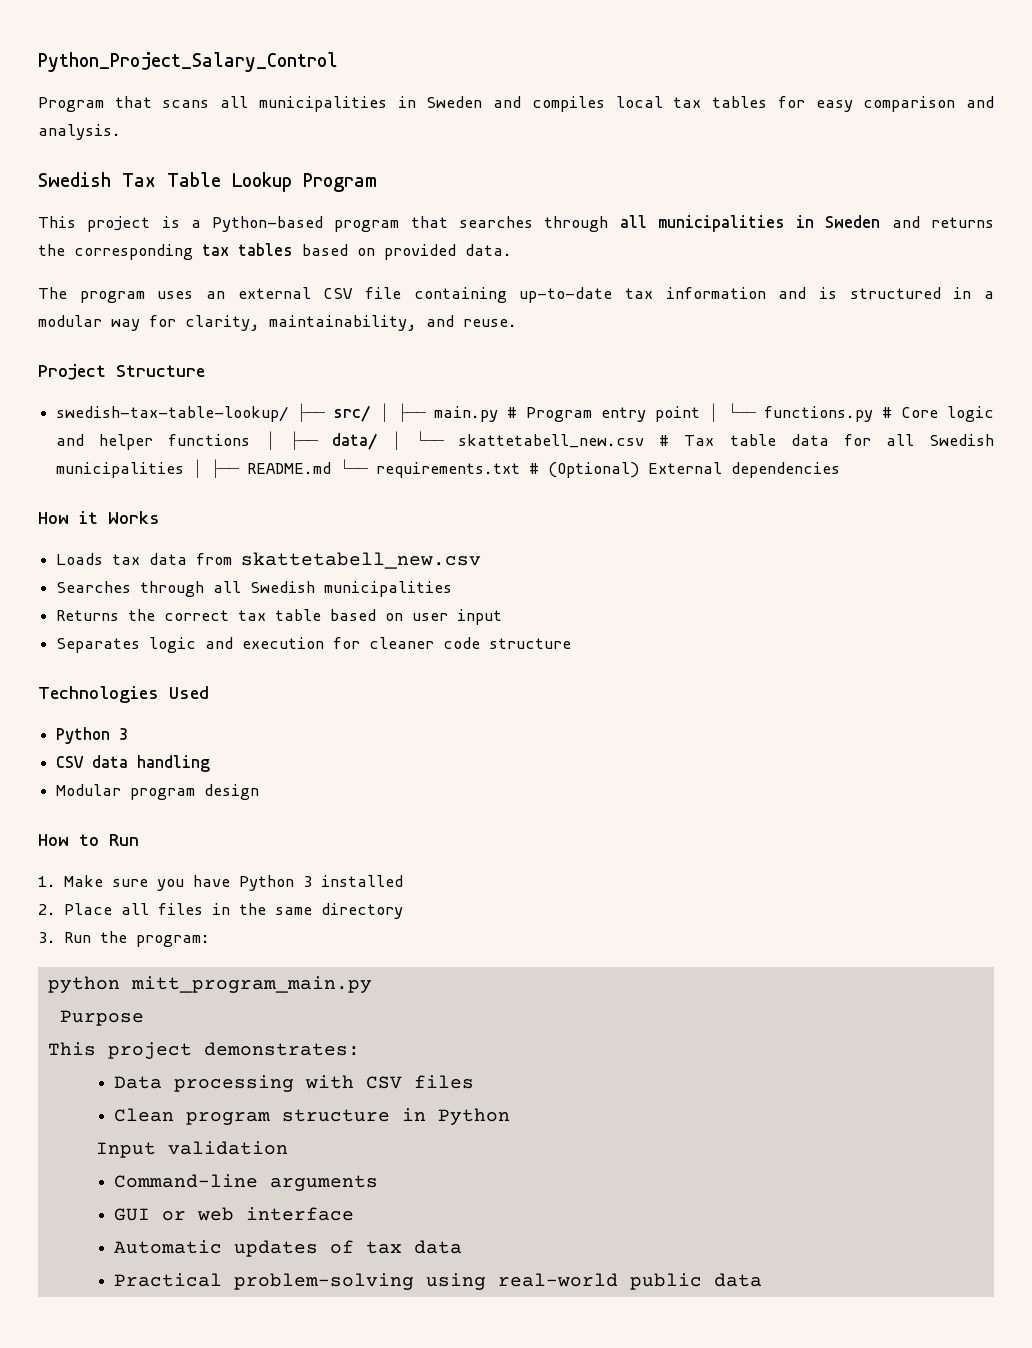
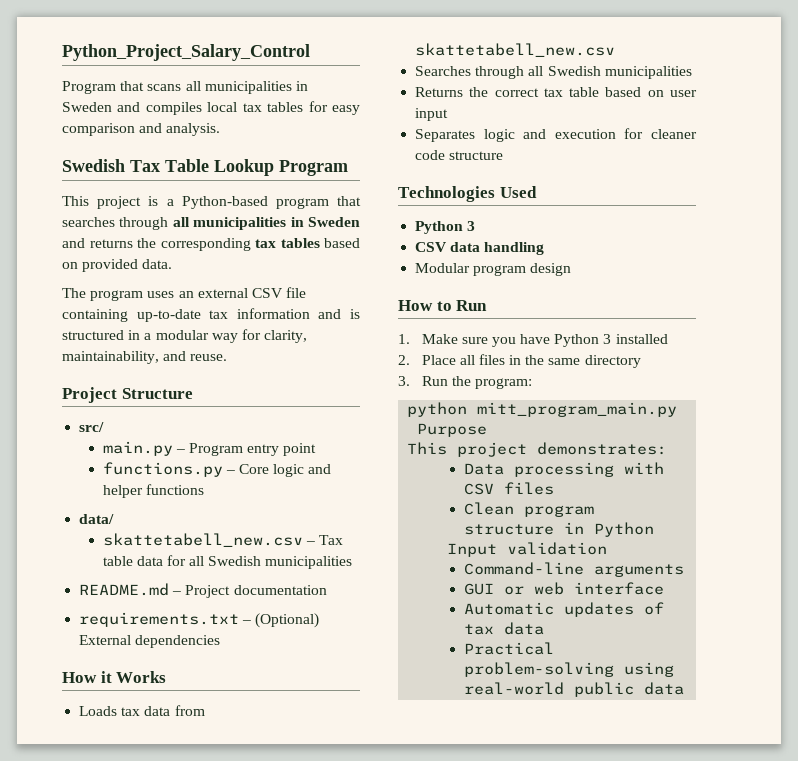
- swedish-tax-table-lookup/ ├── src/ │ ├── main.py # Program entry point │ └── functions.py # Core logic and helper functions │ ├── data/ │ └── skattetabell_new.csv # Tax table data for all Swedish municipalities │ ├── README.md └── requirements.txt # (Optional) External dependencies
+ src/
+ main.py – Program entry point
+ functions.py – Core logic and helper functions
+ data/
+ skattetabell_new.csv – Tax table data for all Swedish municipalities
+ README.md – Project documentation
+ requirements.txt – (Optional) External dependencies

